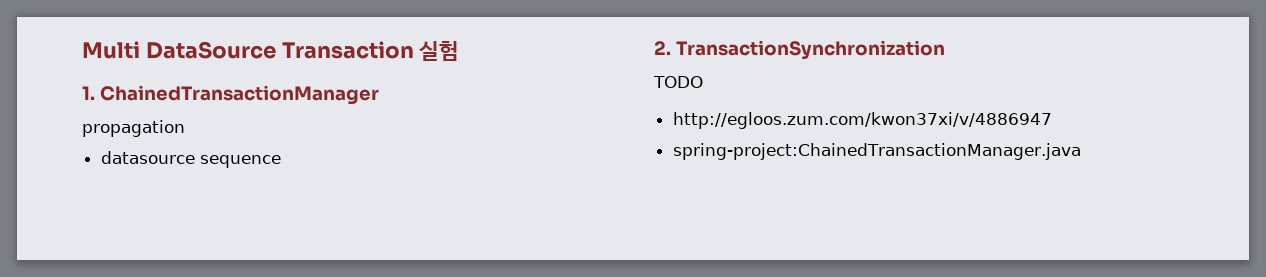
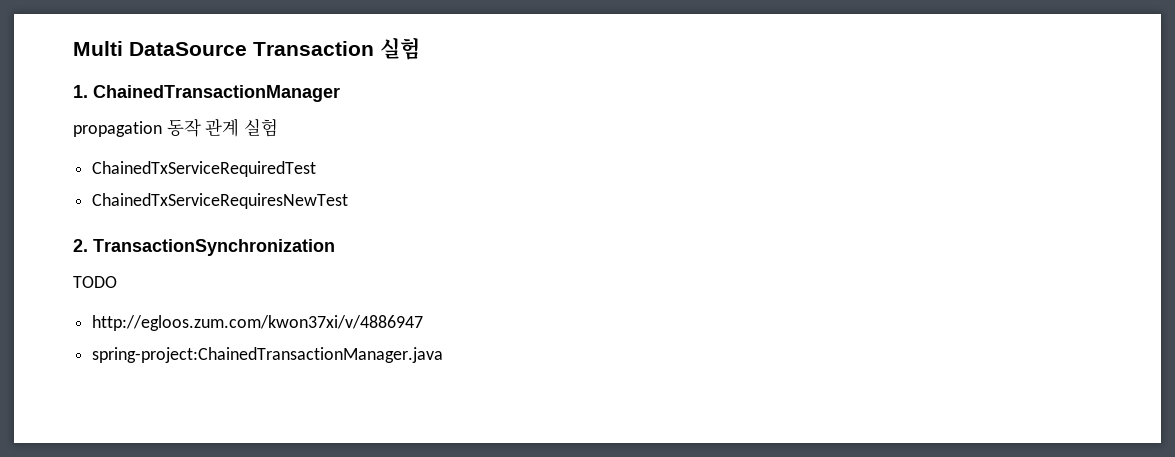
- propagation
- datasource sequence
+ propagation 동작 관계 실험
+ ChainedTxServiceRequiredTest
+ ChainedTxServiceRequiresNewTest

